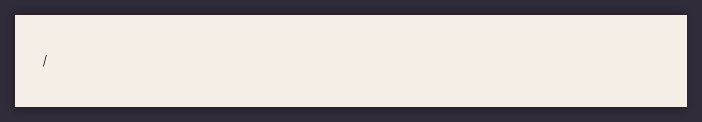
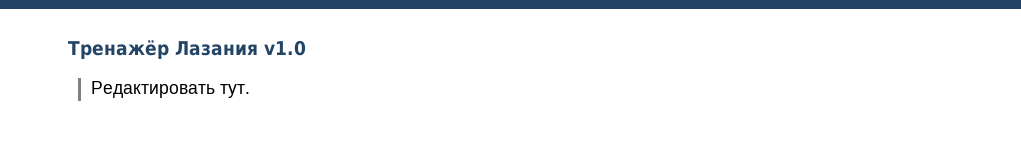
- /
+ Тренажёр Лазания v1.0
+ Редактировать тут.

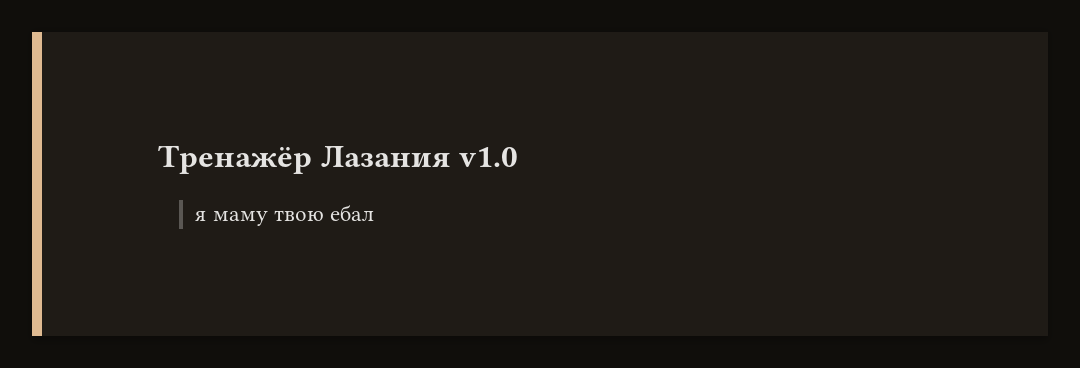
- Редактировать тут.
+ я маму твою ебал

